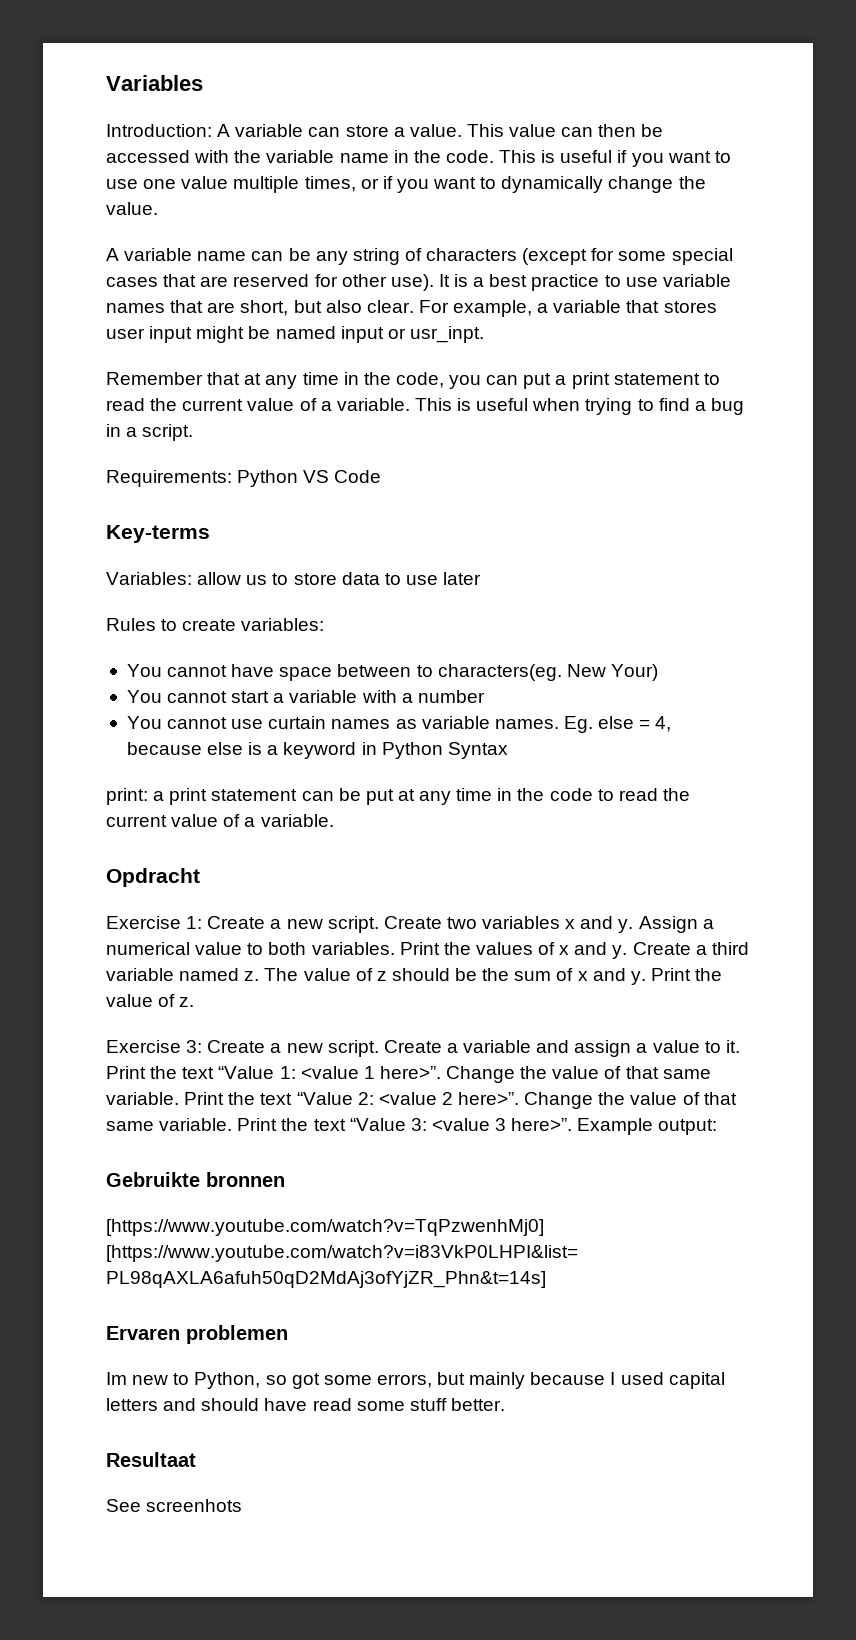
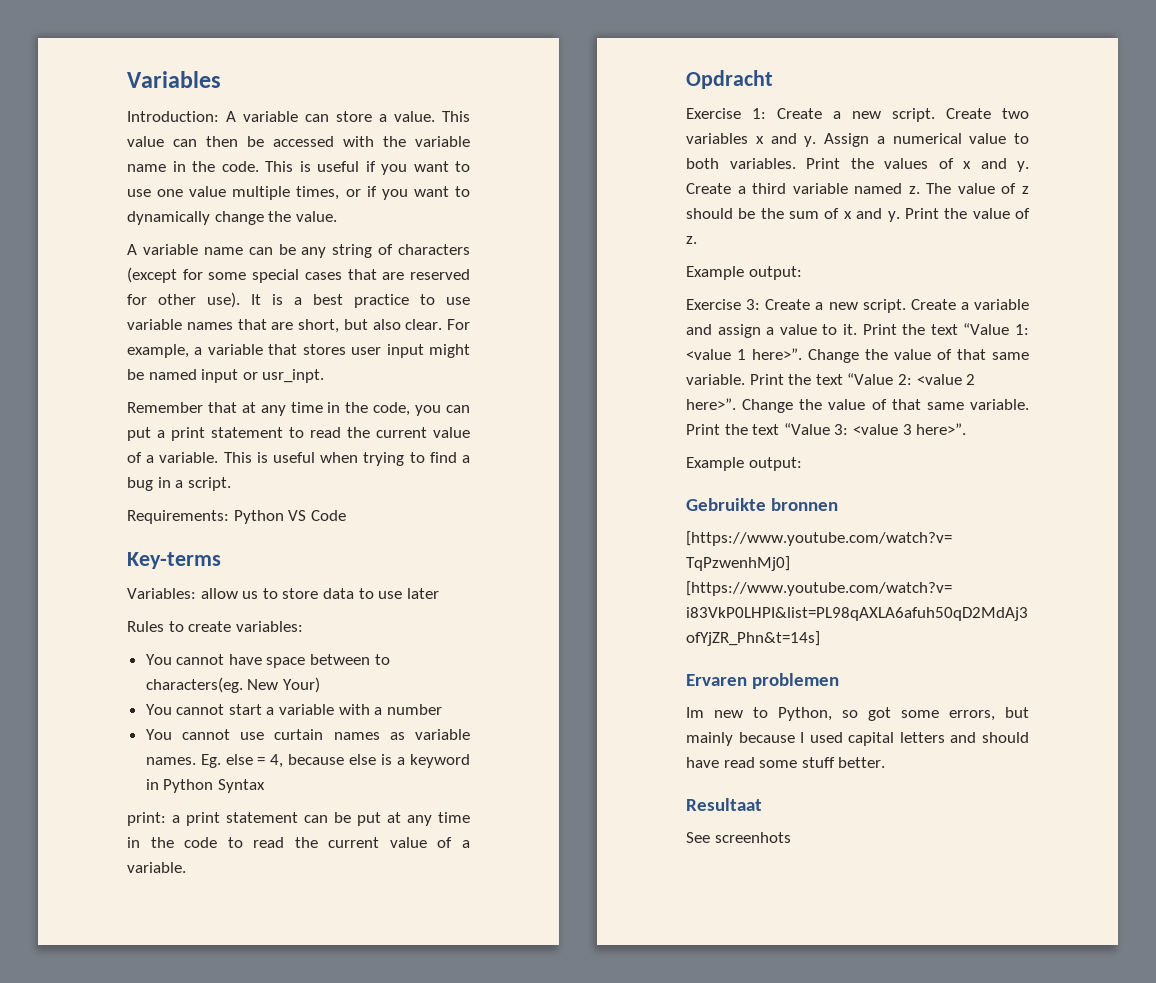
  Print the value of z.
+ Example output:
- Print the text “Value 3: <value 3 here>”. Example output:
+ Print the text “Value 3: <value 3 here>”.
+ Example output:

